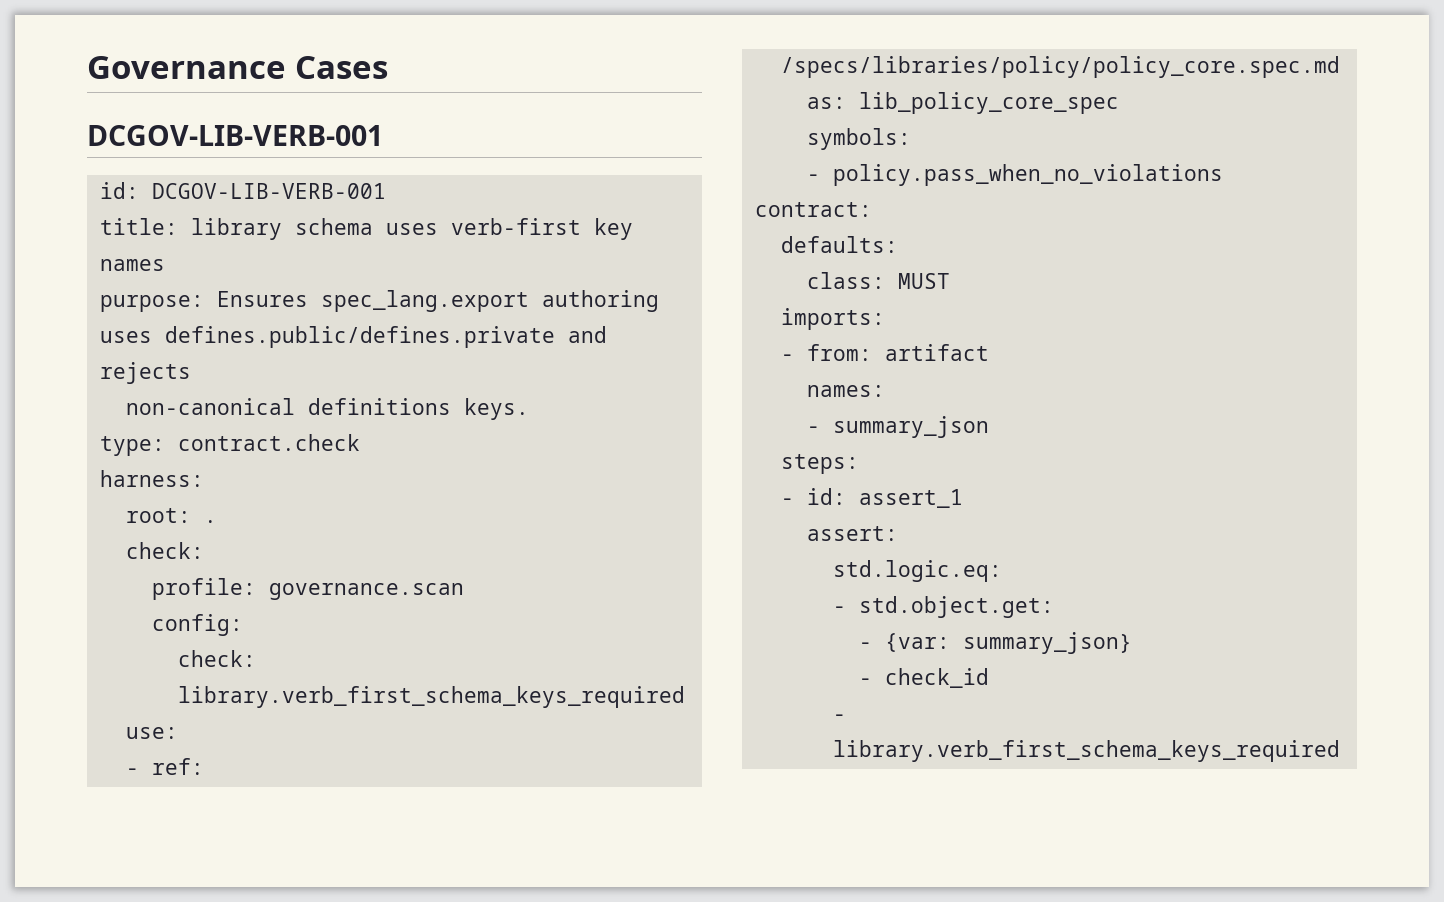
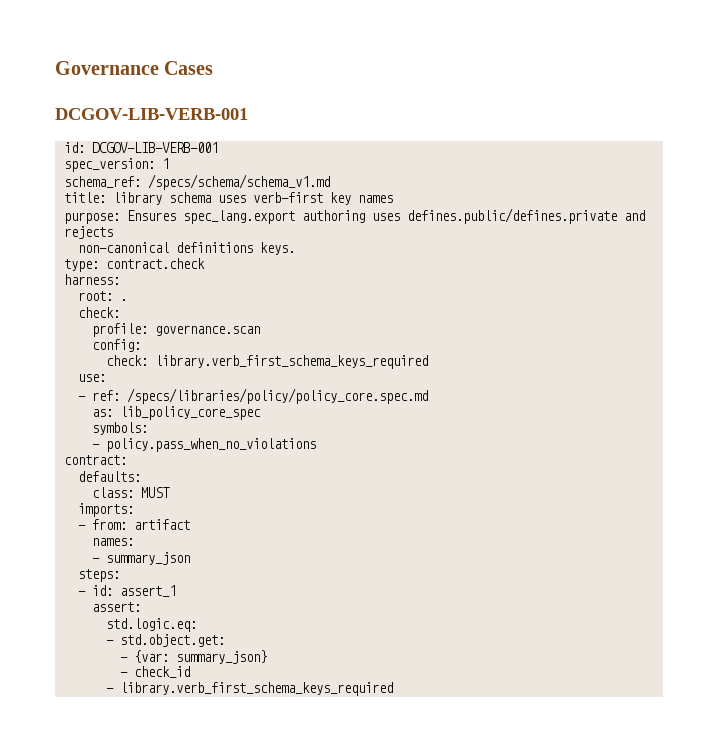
+ spec_version: 1
+ schema_ref: /specs/schema/schema_v1.md

